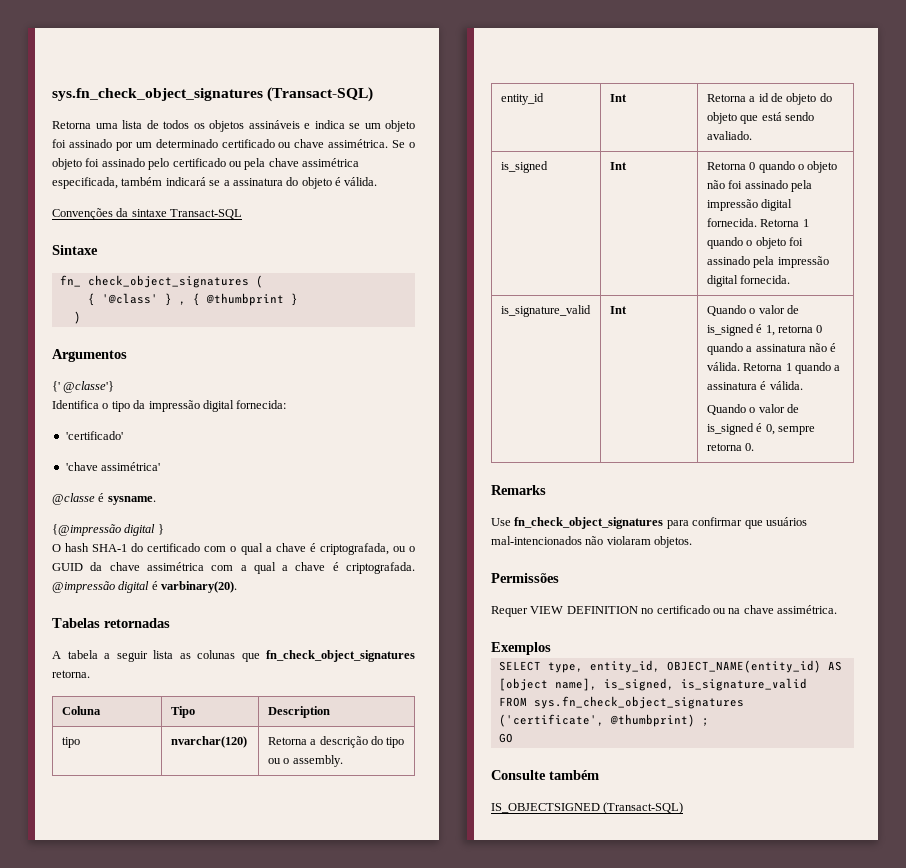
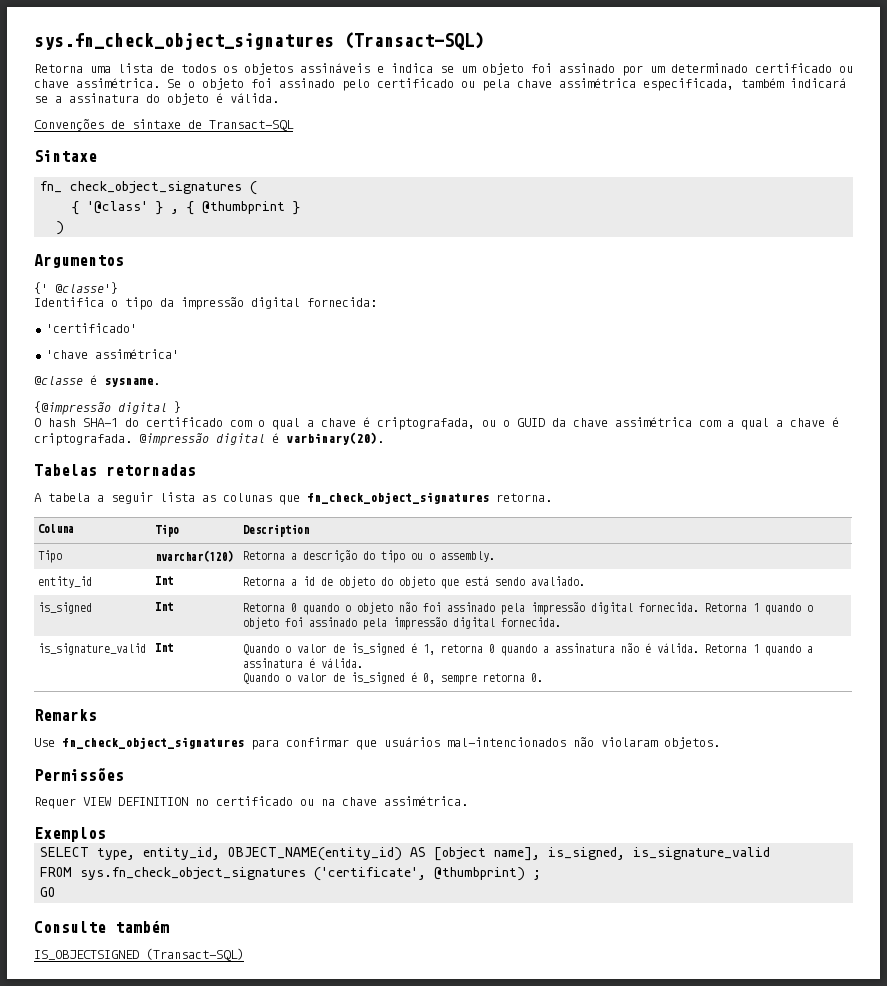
- Convenções da sintaxe Transact-SQL
+ Convenções de sintaxe de Transact-SQL
- tipo | nvarchar(120) | Retorna a descrição do tipo ou o assembly.
+ Tipo | nvarchar(120) | Retorna a descrição do tipo ou o assembly.

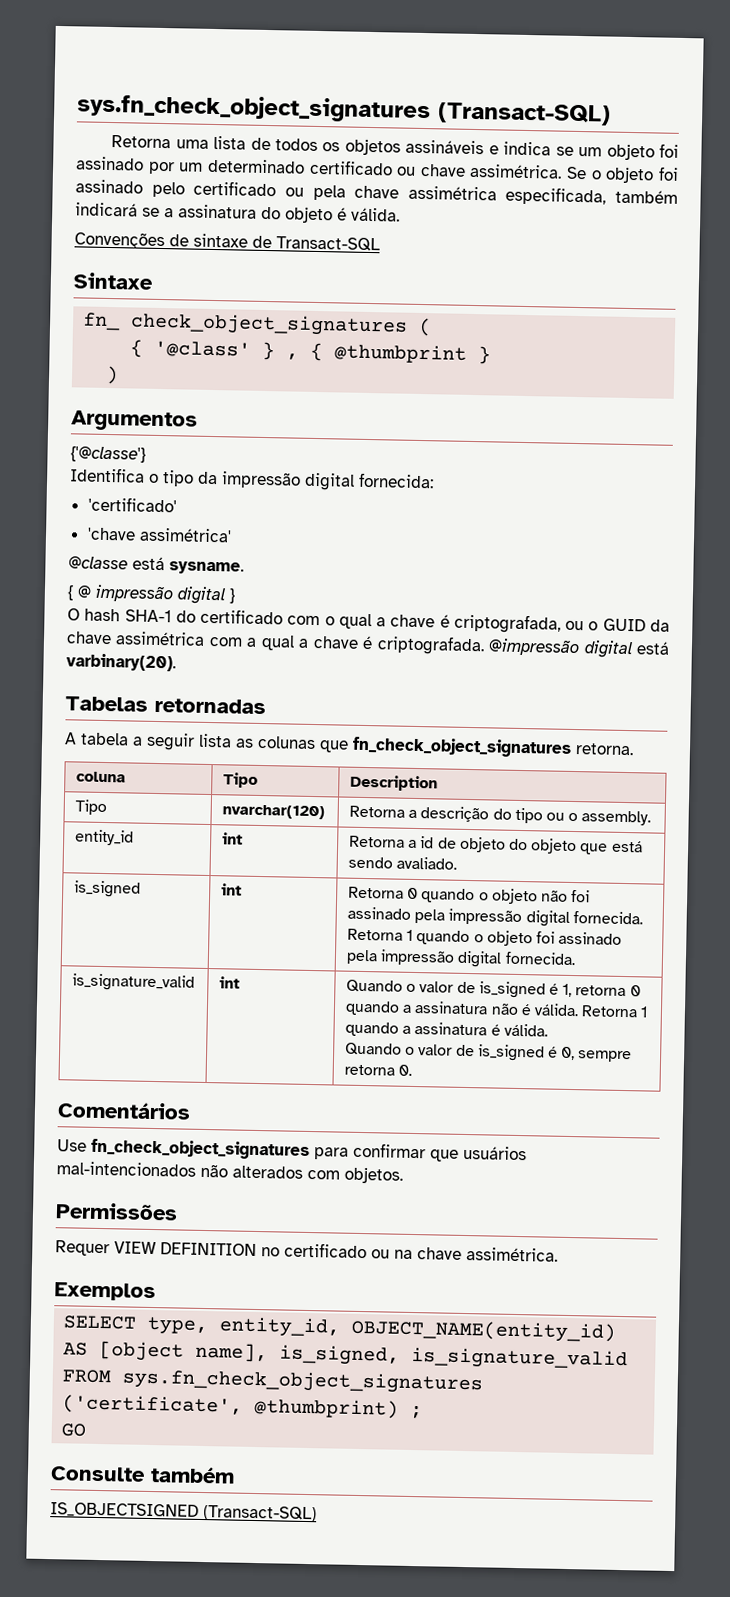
- {' @classe'}
+ {'@classe'}
- @classe é sysname.
+ @classe está sysname.
- {@impressão digital }
+ { @ impressão digital }
- @impressão digital é varbinary(20).
+ @impressão digital está varbinary(20).
- Coluna | Tipo | Description
+ coluna | Tipo | Description
- entity_id | Int | Retorna a id de objeto do objeto que está sendo avaliado.
+ entity_id | int | Retorna a id de objeto do objeto que está sendo avaliado.
- is_signed | Int | Retorna 0 quando o objeto não foi assinado pela impressão digital fornecida. Retorna 1 quando o objeto foi assinado pela impressão digital fornecida.
+ is_signed | int | Retorna 0 quando o objeto não foi assinado pela impressão digital fornecida. Retorna 1 quando o objeto foi assinado pela impressão digital fornecida.
- is_signature_valid | Int | Quando o valor de is_signed é 1, retorna 0 quando a assinatura não é válida. Retorna 1 quando a assinatura é válida.
+ is_signature_valid | int | Quando o valor de is_signed é 1, retorna 0 quando a assinatura não é válida. Retorna 1 quando a assinatura é válida.
- Remarks
+ Comentários
- Use fn_check_object_signatures para confirmar que usuários mal-intencionados não violaram objetos.
+ Use fn_check_object_signatures para confirmar que usuários mal-intencionados não alterados com objetos.

